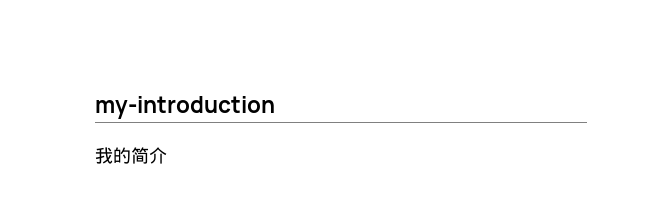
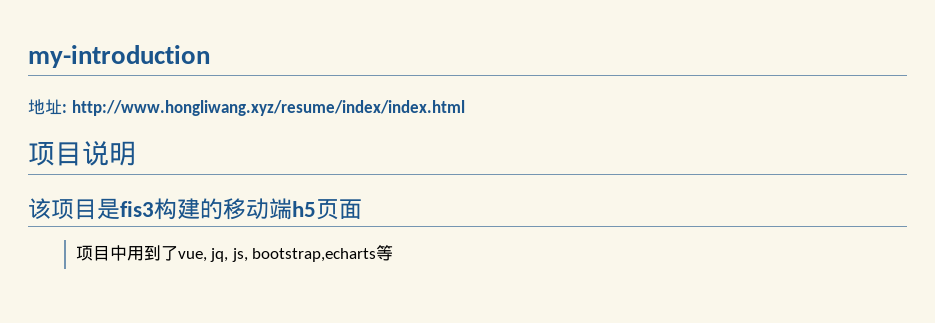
- 我的简介
+ 地址: http://www.hongliwang.xyz/resume/index/index.html
+ 项目说明
+ 该项目是fis3构建的移动端h5页面
+ 项目中用到了vue, jq, js, bootstrap,echarts等

